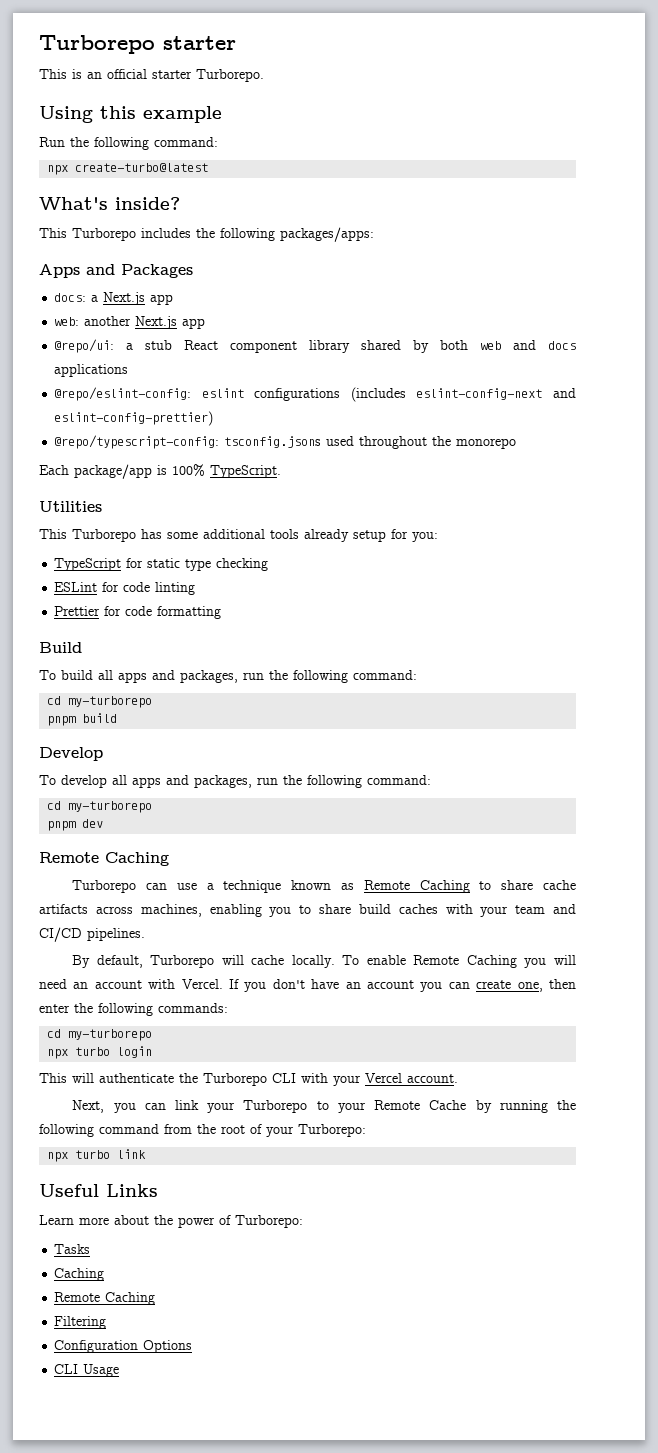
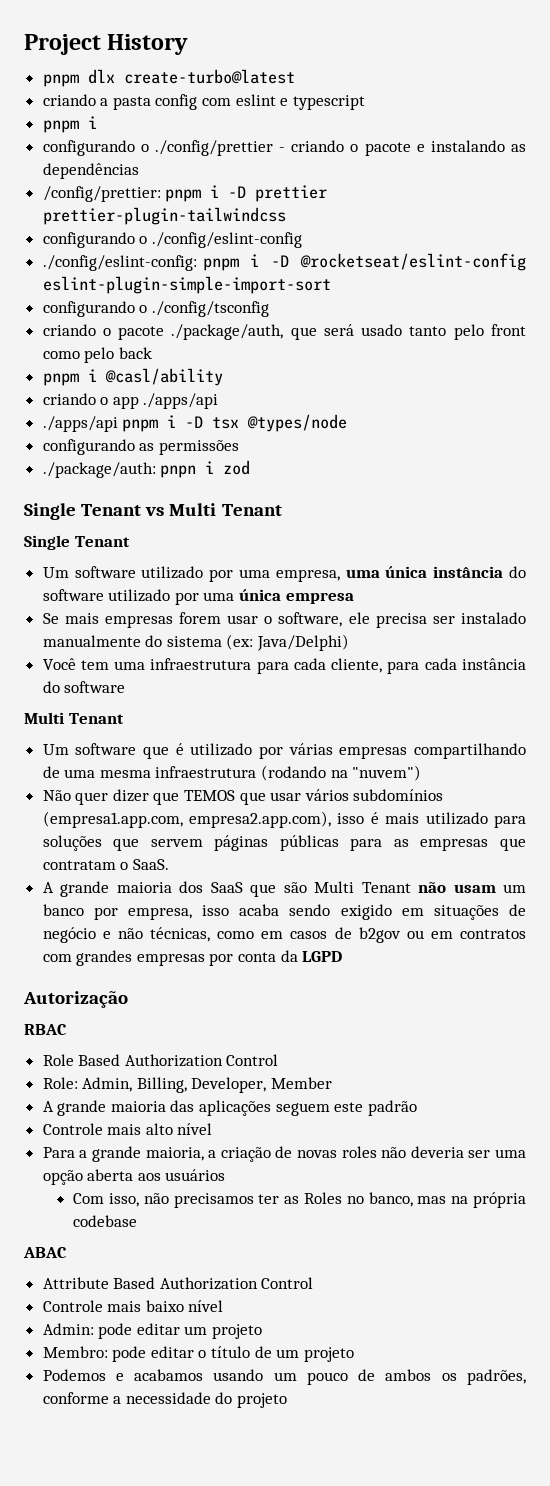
- Turborepo starter
- This is an official starter Turborepo.
- Using this example
- Run the following command:
- npx create-turbo@latest
- What's inside?
- This Turborepo includes the following packages/apps:
- Apps and Packages
- docs: a Next.js app
- web: another Next.js app
- @repo/ui: a stub React component library shared by both web and docs applications
- @repo/eslint-config: eslint configurations (includes eslint-config-next and eslint-config-prettier)
- @repo/typescript-config: tsconfig.jsons used throughout the monorepo
- Each package/app is 100% TypeScript.
- Utilities
- This Turborepo has some additional tools already setup for you:
- TypeScript for static type checking
- ESLint for code linting
- Prettier for code formatting
- Build
- To build all apps and packages, run the following command:
- cd my-turborepo
- pnpm build
- Develop
- To develop all apps and packages, run the following command:
- cd my-turborepo
- pnpm dev
- Remote Caching
- Turborepo can use a technique known as Remote Caching to share cache artifacts across machines, enabling you to share build caches with your team and CI/CD pipelines.
- By default, Turborepo will cache locally. To enable Remote Caching you will need an account with Vercel. If you don't have an account you can create one, then enter the following commands:
- cd my-turborepo
- npx turbo login
- This will authenticate the Turborepo CLI with your Vercel account.
- Next, you can link your Turborepo to your Remote Cache by running the following command from the root of your Turborepo:
- npx turbo link
- Useful Links
- Learn more about the power of Turborepo:
- Tasks
- Caching
- Remote Caching
- Filtering
- Configuration Options
- CLI Usage
+ Project History
+ pnpm dlx create-turbo@latest
+ criando a pasta config com eslint e typescript
+ pnpm i
+ configurando o ./config/prettier - criando o pacote e instalando as dependências
+ /config/prettier: pnpm i -D prettier prettier-plugin-tailwindcss
+ configurando o ./config/eslint-config
+ ./config/eslint-config: pnpm i -D @rocketseat/eslint-config eslint-plugin-simple-import-sort
+ configurando o ./config/tsconfig
+ criando o pacote ./package/auth, que será usado tanto pelo front como pelo back
+ pnpm i @casl/ability
+ criando o app ./apps/api
+ ./apps/api pnpm i -D tsx @types/node
+ configurando as permissões
+ ./package/auth: pnpn i zod
+ Single Tenant vs Multi Tenant
+ Single Tenant
+ Um software utilizado por uma empresa, uma única instância do software utilizado por uma única empresa
+ Se mais empresas forem usar o software, ele precisa ser instalado manualmente do sistema (ex: Java/Delphi)
+ Você tem uma infraestrutura para cada cliente, para cada instância do software
+ Multi Tenant
+ Um software que é utilizado por várias empresas compartilhando de uma mesma infraestrutura (rodando na "nuvem")
+ Não quer dizer que TEMOS que usar vários subdomínios (empresa1.app.com, empresa2.app.com), isso é mais utilizado para soluções que servem páginas públicas para as empresas que contratam o SaaS.
+ A grande maioria dos SaaS que são Multi Tenant não usam um banco por empresa, isso acaba sendo exigido em situações de negócio e não técnicas, como em casos de b2gov ou em contratos com grandes empresas por conta da LGPD
+ Autorização
+ RBAC
+ Role Based Authorization Control
+ Role: Admin, Billing, Developer, Member
+ A grande maioria das aplicações seguem este padrão
+ Controle mais alto nível
+ Para a grande maioria, a criação de novas roles não deveria ser uma opção aberta aos usuários
+ Com isso, não precisamos ter as Roles no banco, mas na própria codebase
+ ABAC
+ Attribute Based Authorization Control
+ Controle mais baixo nível
+ Admin: pode editar um projeto
+ Membro: pode editar o título de um projeto
+ Podemos e acabamos usando um pouco de ambos os padrões, conforme a necessidade do projeto

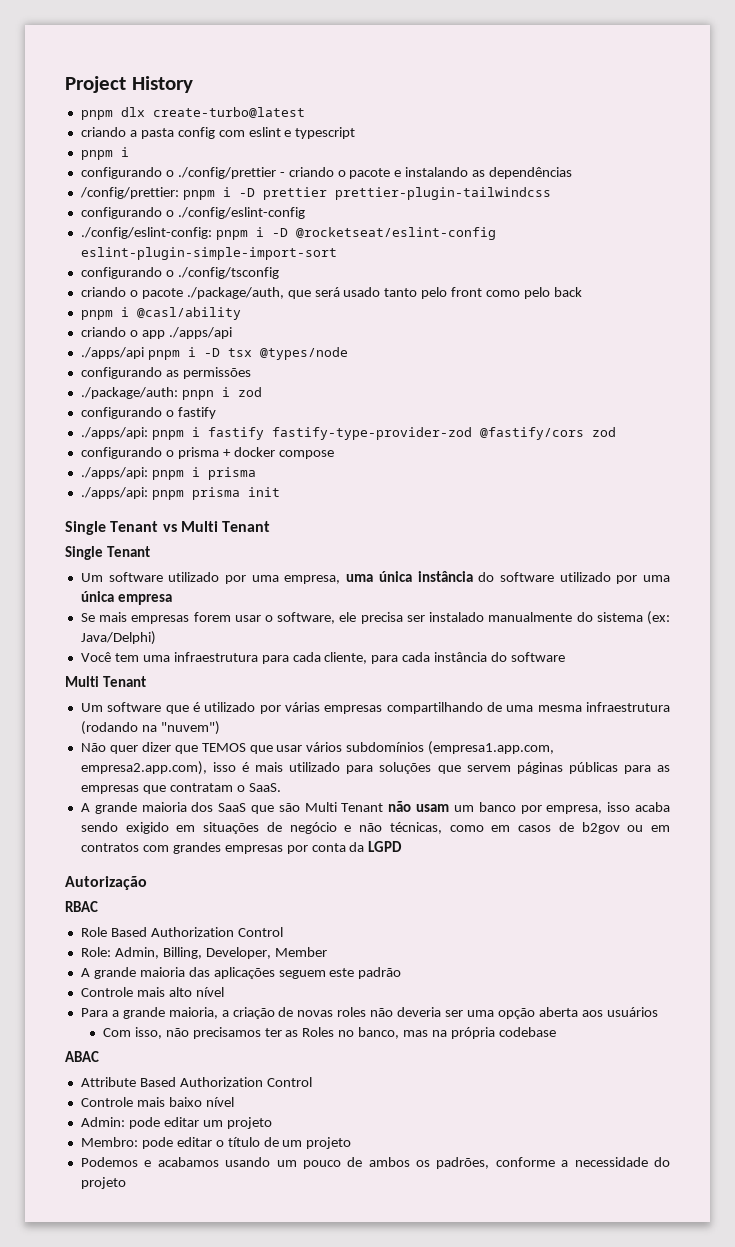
+ configurando o fastify
+ ./apps/api: pnpm i fastify fastify-type-provider-zod @fastify/cors zod
+ configurando o prisma + docker compose
+ ./apps/api: pnpm i prisma
+ ./apps/api: pnpm prisma init

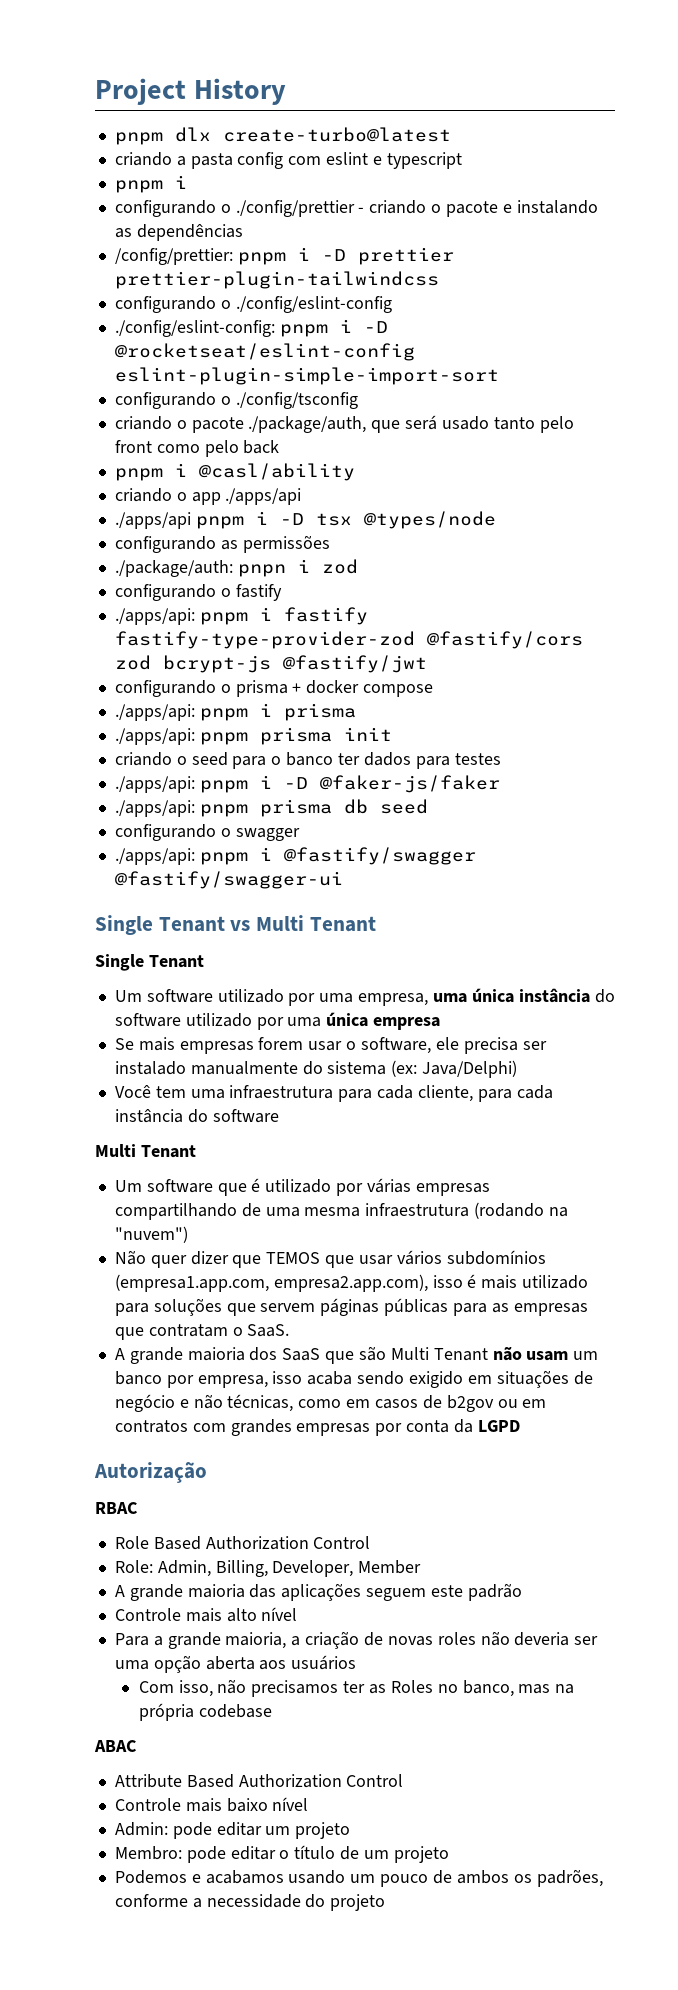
- ./apps/api: pnpm i fastify fastify-type-provider-zod @fastify/cors zod
+ ./apps/api: pnpm i fastify fastify-type-provider-zod @fastify/cors zod bcrypt-js @fastify/jwt
+ criando o seed para o banco ter dados para testes
+ ./apps/api: pnpm i -D @faker-js/faker
+ ./apps/api: pnpm prisma db seed
+ configurando o swagger
+ ./apps/api: pnpm i @fastify/swagger @fastify/swagger-ui

